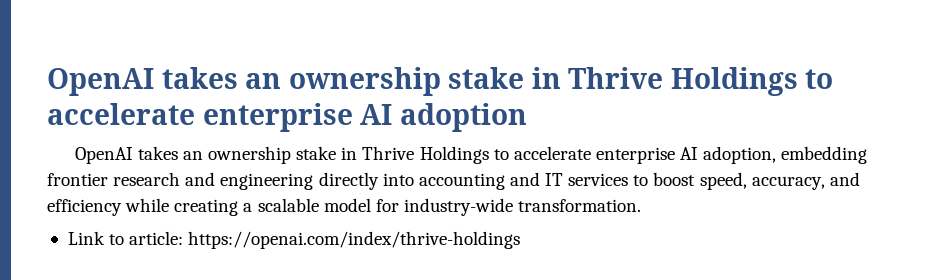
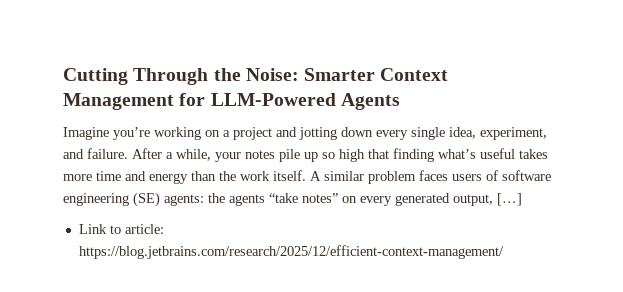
- OpenAI takes an ownership stake in Thrive Holdings to accelerate enterprise AI adoption
- OpenAI takes an ownership stake in Thrive Holdings to accelerate enterprise AI adoption, embedding frontier research and engineering directly into accounting and IT services to boost speed, accuracy, and efficiency while creating a scalable model for industry-wide transformation.
+ Cutting Through the Noise: Smarter Context Management for LLM-Powered Agents
+ Imagine you’re working on a project and jotting down every single idea, experiment, and failure. After a while, your notes pile up so high that finding what’s useful takes more time and energy than the work itself. A similar problem faces users of software engineering (SE) agents: the agents “take notes” on every generated output, […]
- Link to article: https://openai.com/index/thrive-holdings
+ Link to article: https://blog.jetbrains.com/research/2025/12/efficient-context-management/

